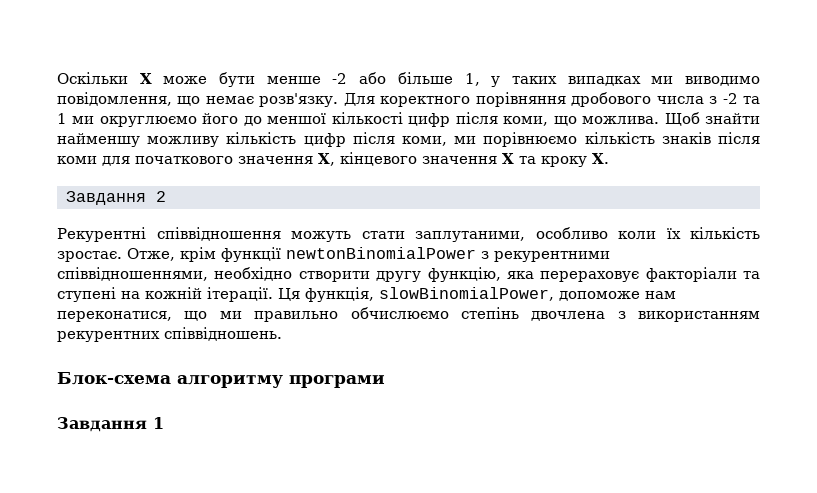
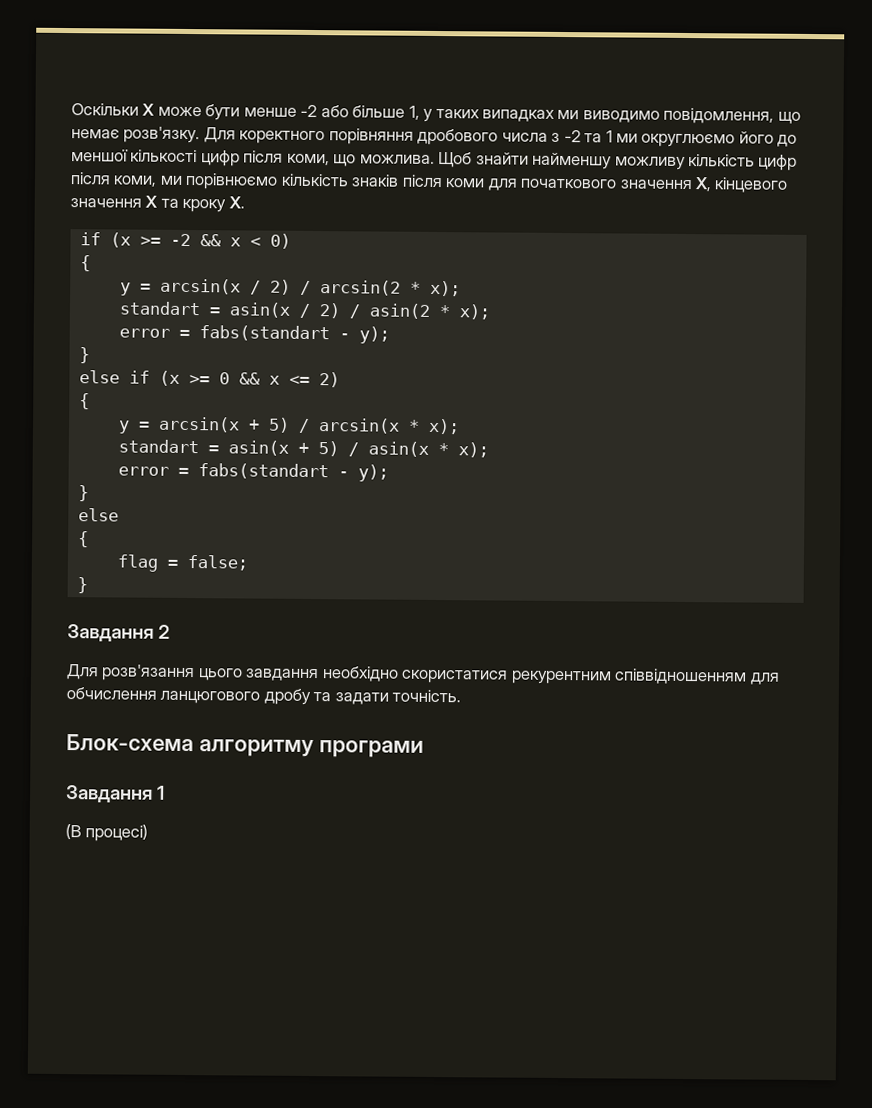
+ if (x >= -2 && x < 0)
+ {
+ y = arcsin(x / 2) / arcsin(2 * x);
+ standart = asin(x / 2) / asin(2 * x);
+ error = fabs(standart - y);
+ }
+ else if (x >= 0 && x <= 2)
+ {
+ y = arcsin(x + 5) / arcsin(x * x);
+ standart = asin(x + 5) / asin(x * x);
+ error = fabs(standart - y);
+ }
+ else
+ {
+ flag = false;
+ }
  Завдання 2
- Рекурентні співвідношення можуть стати заплутаними, особливо коли їх кількість зростає. Отже, крім функції newtonBinomialPower з рекурентними співвідношеннями, необхідно створити другу функцію, яка перераховує факторіали та ступені на кожній ітерації. Ця функція, slowBinomialPower, допоможе нам переконатися, що ми правильно обчислюємо степінь двочлена з використанням рекурентних співвідношень.
+ Для розв'язання цього завдання необхідно скористатися рекурентним співвідношенням для обчислення ланцюгового дробу та задати точність.
+ (В процесі)

